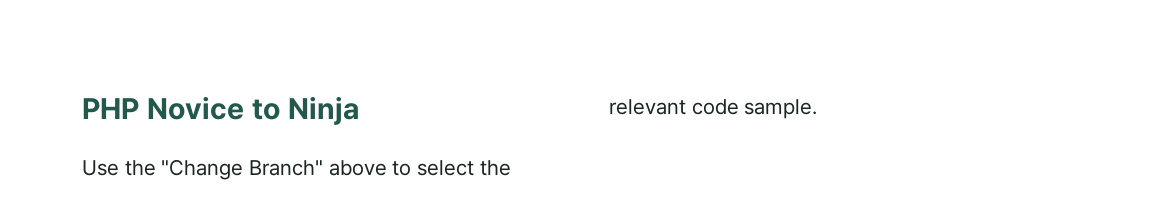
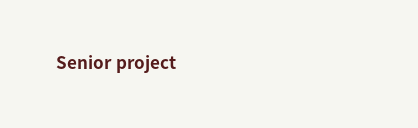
- PHP Novice to Ninja
- Use the "Change Branch" above to select the relevant code sample.
+ Senior project

